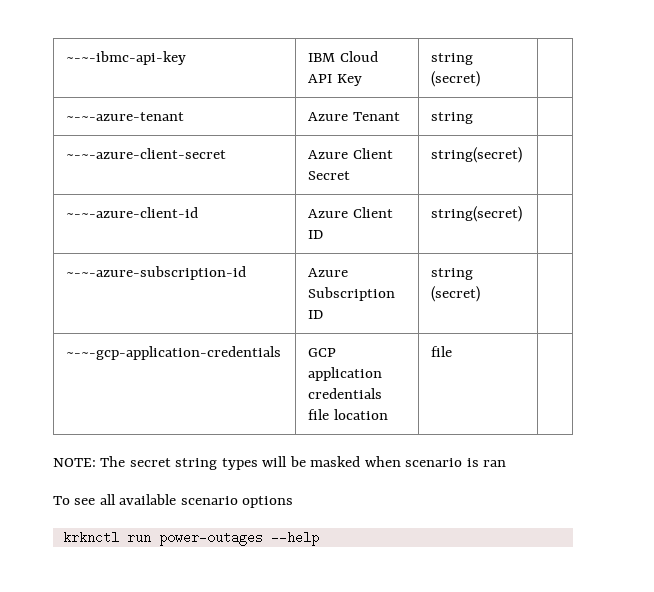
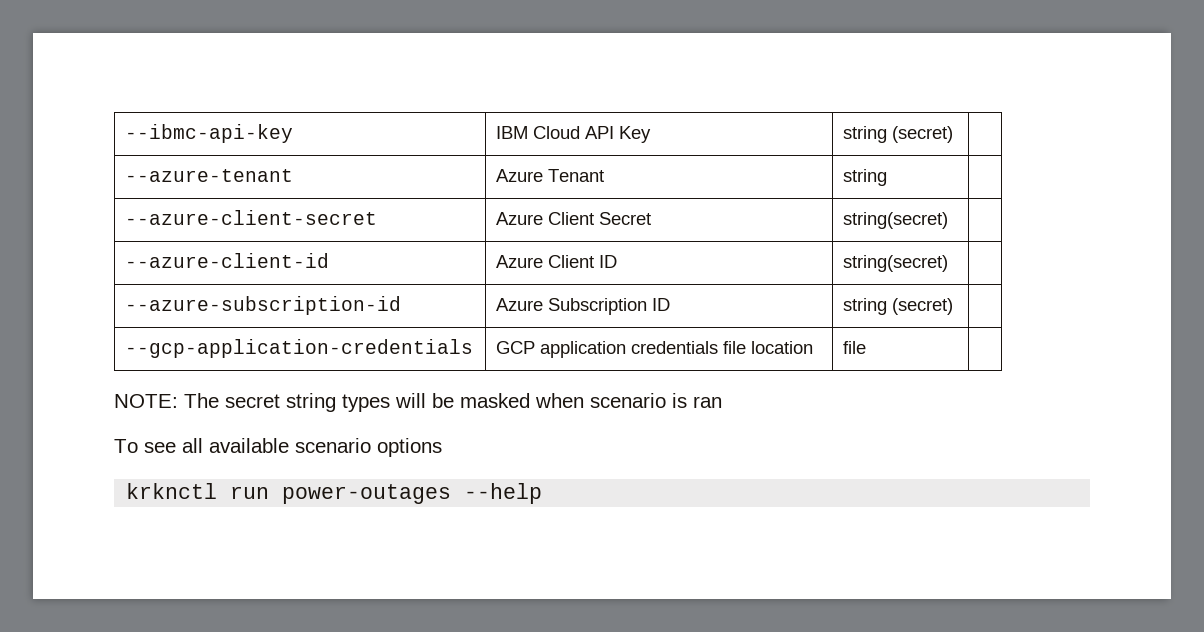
- ~-~-ibmc-api-key | IBM Cloud API Key | string (secret) |
+ --ibmc-api-key | IBM Cloud API Key | string (secret) |
- ~-~-azure-tenant | Azure Tenant | string |
+ --azure-tenant | Azure Tenant | string |
- ~-~-azure-client-secret | Azure Client Secret | string(secret) |
+ --azure-client-secret | Azure Client Secret | string(secret) |
- ~-~-azure-client-id | Azure Client ID | string(secret) |
+ --azure-client-id | Azure Client ID | string(secret) |
- ~-~-azure-subscription-id | Azure Subscription ID | string (secret) |
+ --azure-subscription-id | Azure Subscription ID | string (secret) |
- ~-~-gcp-application-credentials | GCP application credentials file location | file |
+ --gcp-application-credentials | GCP application credentials file location | file |

